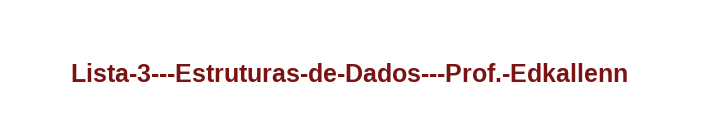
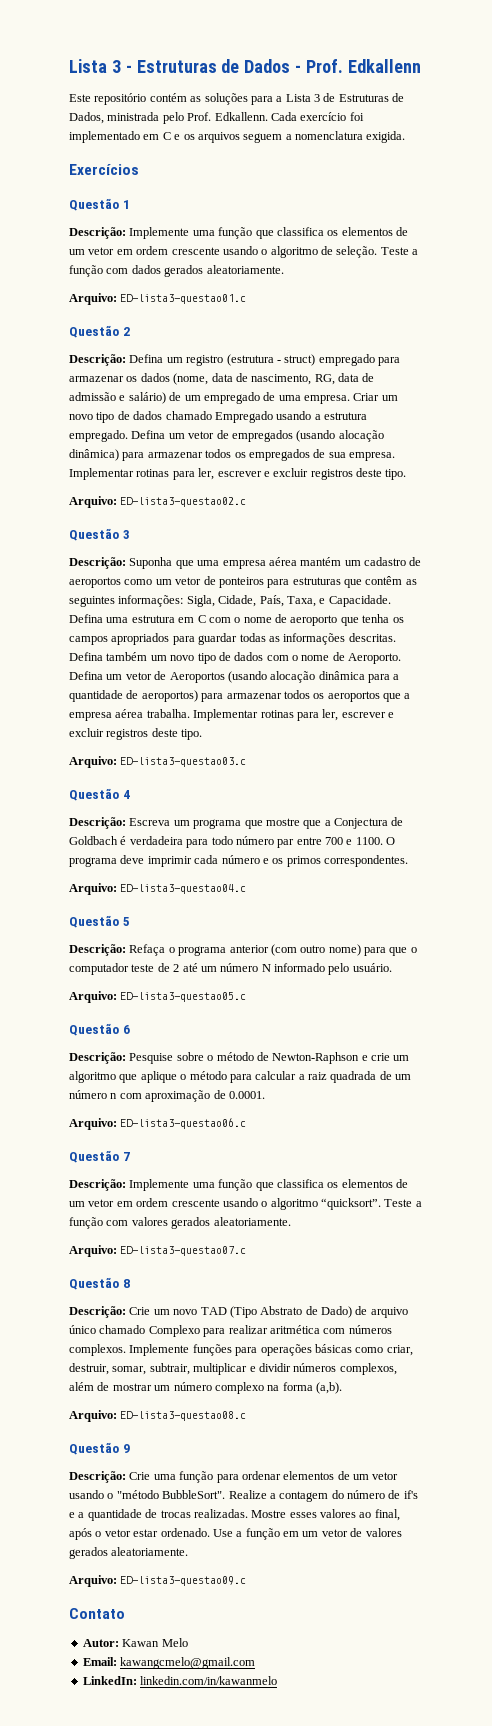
- Lista-3---Estruturas-de-Dados---Prof.-Edkallenn
+ Lista 3 - Estruturas de Dados - Prof. Edkallenn
+ Este repositório contém as soluções para a Lista 3 de Estruturas de Dados, ministrada pelo Prof. Edkallenn. Cada exercício foi implementado em C e os arquivos seguem a nomenclatura exigida.
+ Exercícios
+ Questão 1
+ Descrição: Implemente uma função que classifica os elementos de um vetor em ordem crescente usando o algoritmo de seleção. Teste a função com dados gerados aleatoriamente.
+ Arquivo: ED-lista3-questao01.c
+ Questão 2
+ Descrição: Defina um registro (estrutura - struct) empregado para armazenar os dados (nome, data de nascimento, RG, data de admissão e salário) de um empregado de uma empresa. Criar um novo tipo de dados chamado Empregado usando a estrutura empregado. Defina um vetor de empregados (usando alocação dinâmica) para armazenar todos os empregados de sua empresa. Implementar rotinas para ler, escrever e excluir registros deste tipo.
+ Arquivo: ED-lista3-questao02.c
+ Questão 3
+ Descrição: Suponha que uma empresa aérea mantém um cadastro de aeroportos como um vetor de ponteiros para estruturas que contêm as seguintes informações: Sigla, Cidade, País, Taxa, e Capacidade. Defina uma estrutura em C com o nome de aeroporto que tenha os campos apropriados para guardar todas as informações descritas. Defina também um novo tipo de dados com o nome de Aeroporto. Defina um vetor de Aeroportos (usando alocação dinâmica para a quantidade de aeroportos) para armazenar todos os aeroportos que a empresa aérea trabalha. Implementar rotinas para ler, escrever e excluir registros deste tipo.
+ Arquivo: ED-lista3-questao03.c
+ Questão 4
+ Descrição: Escreva um programa que mostre que a Conjectura de Goldbach é verdadeira para todo número par entre 700 e 1100. O programa deve imprimir cada número e os primos correspondentes.
+ Arquivo: ED-lista3-questao04.c
+ Questão 5
+ Descrição: Refaça o programa anterior (com outro nome) para que o computador teste de 2 até um número N informado pelo usuário.
+ Arquivo: ED-lista3-questao05.c
+ Questão 6
+ Descrição: Pesquise sobre o método de Newton-Raphson e crie um algoritmo que aplique o método para calcular a raiz quadrada de um número n com aproximação de 0.0001.
+ Arquivo: ED-lista3-questao06.c
+ Questão 7
+ Descrição: Implemente uma função que classifica os elementos de um vetor em ordem crescente usando o algoritmo “quicksort”. Teste a função com valores gerados aleatoriamente.
+ Arquivo: ED-lista3-questao07.c
+ Questão 8
+ Descrição: Crie um novo TAD (Tipo Abstrato de Dado) de arquivo único chamado Complexo para realizar aritmética com números complexos. Implemente funções para operações básicas como criar, destruir, somar, subtrair, multiplicar e dividir números complexos, além de mostrar um número complexo na forma (a,b).
+ Arquivo: ED-lista3-questao08.c
+ Questão 9
+ Descrição: Crie uma função para ordenar elementos de um vetor usando o "método BubbleSort". Realize a contagem do número de if's e a quantidade de trocas realizadas. Mostre esses valores ao final, após o vetor estar ordenado. Use a função em um vetor de valores gerados aleatoriamente.
+ Arquivo: ED-lista3-questao09.c
+ Contato
+ Autor: Kawan Melo
+ Email: kawangcmelo@gmail.com
+ LinkedIn: linkedin.com/in/kawanmelo

